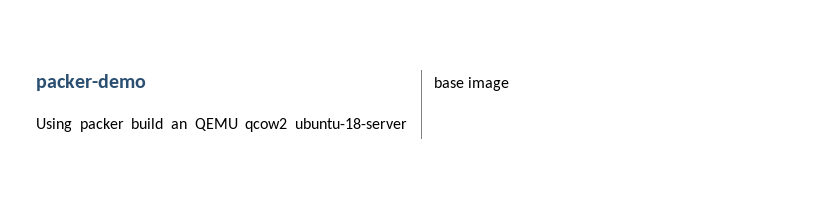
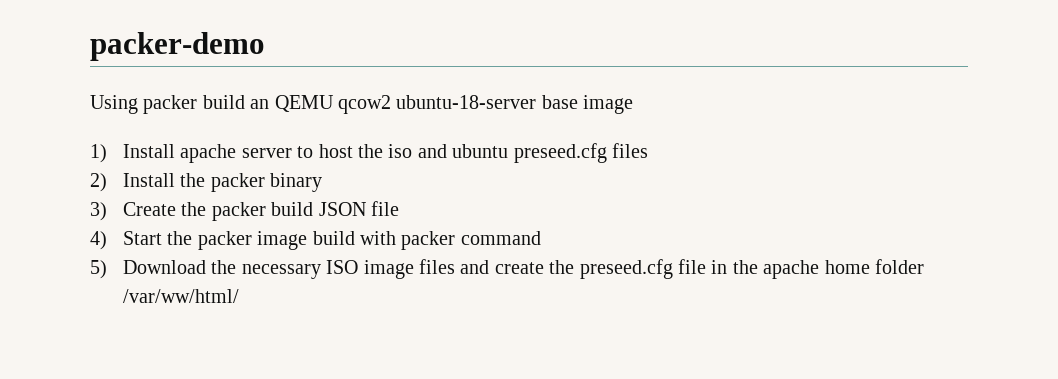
+ 1) Install apache server to host the iso and ubuntu preseed.cfg files
+ 2) Install the packer binary
+ 3) Create the packer build JSON file
+ 4) Start the packer image build with packer command
+ 5) Download the necessary ISO image files and create the preseed.cfg file in the apache home folder /var/ww/html/

